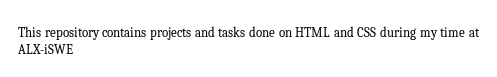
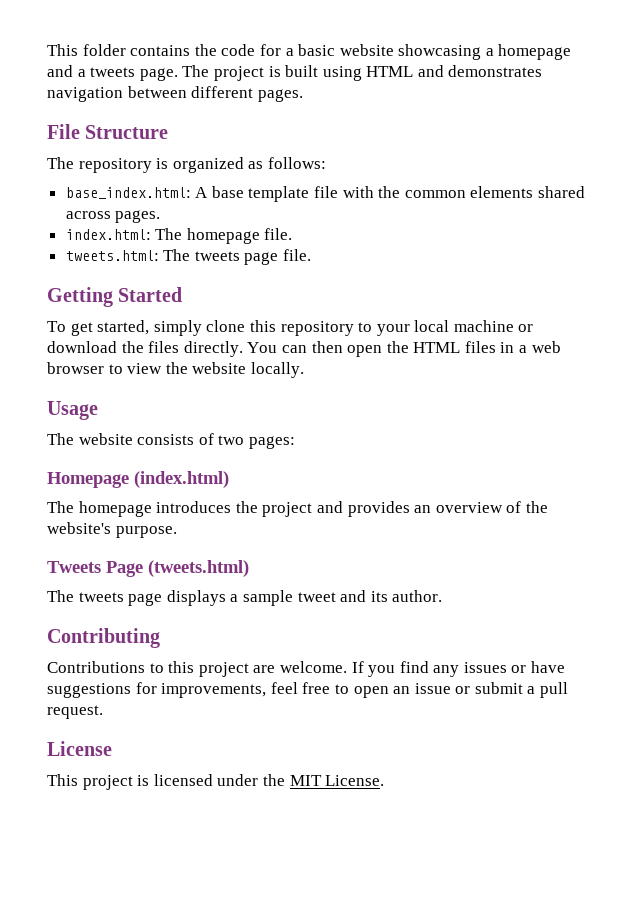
- This repository contains projects and tasks done on HTML and CSS during my time at ALX-iSWE
+ This folder contains the code for a basic website showcasing a homepage and a tweets page. The project is built using HTML and demonstrates navigation between different pages.
+ File Structure
+ The repository is organized as follows:
+ base_index.html: A base template file with the common elements shared across pages.
+ index.html: The homepage file.
+ tweets.html: The tweets page file.
+ Getting Started
+ To get started, simply clone this repository to your local machine or download the files directly. You can then open the HTML files in a web browser to view the website locally.
+ Usage
+ The website consists of two pages:
+ Homepage (index.html)
+ The homepage introduces the project and provides an overview of the website's purpose.
+ Tweets Page (tweets.html)
+ The tweets page displays a sample tweet and its author.
+ Contributing
+ Contributions to this project are welcome. If you find any issues or have suggestions for improvements, feel free to open an issue or submit a pull request.
+ License
+ This project is licensed under the MIT License.

